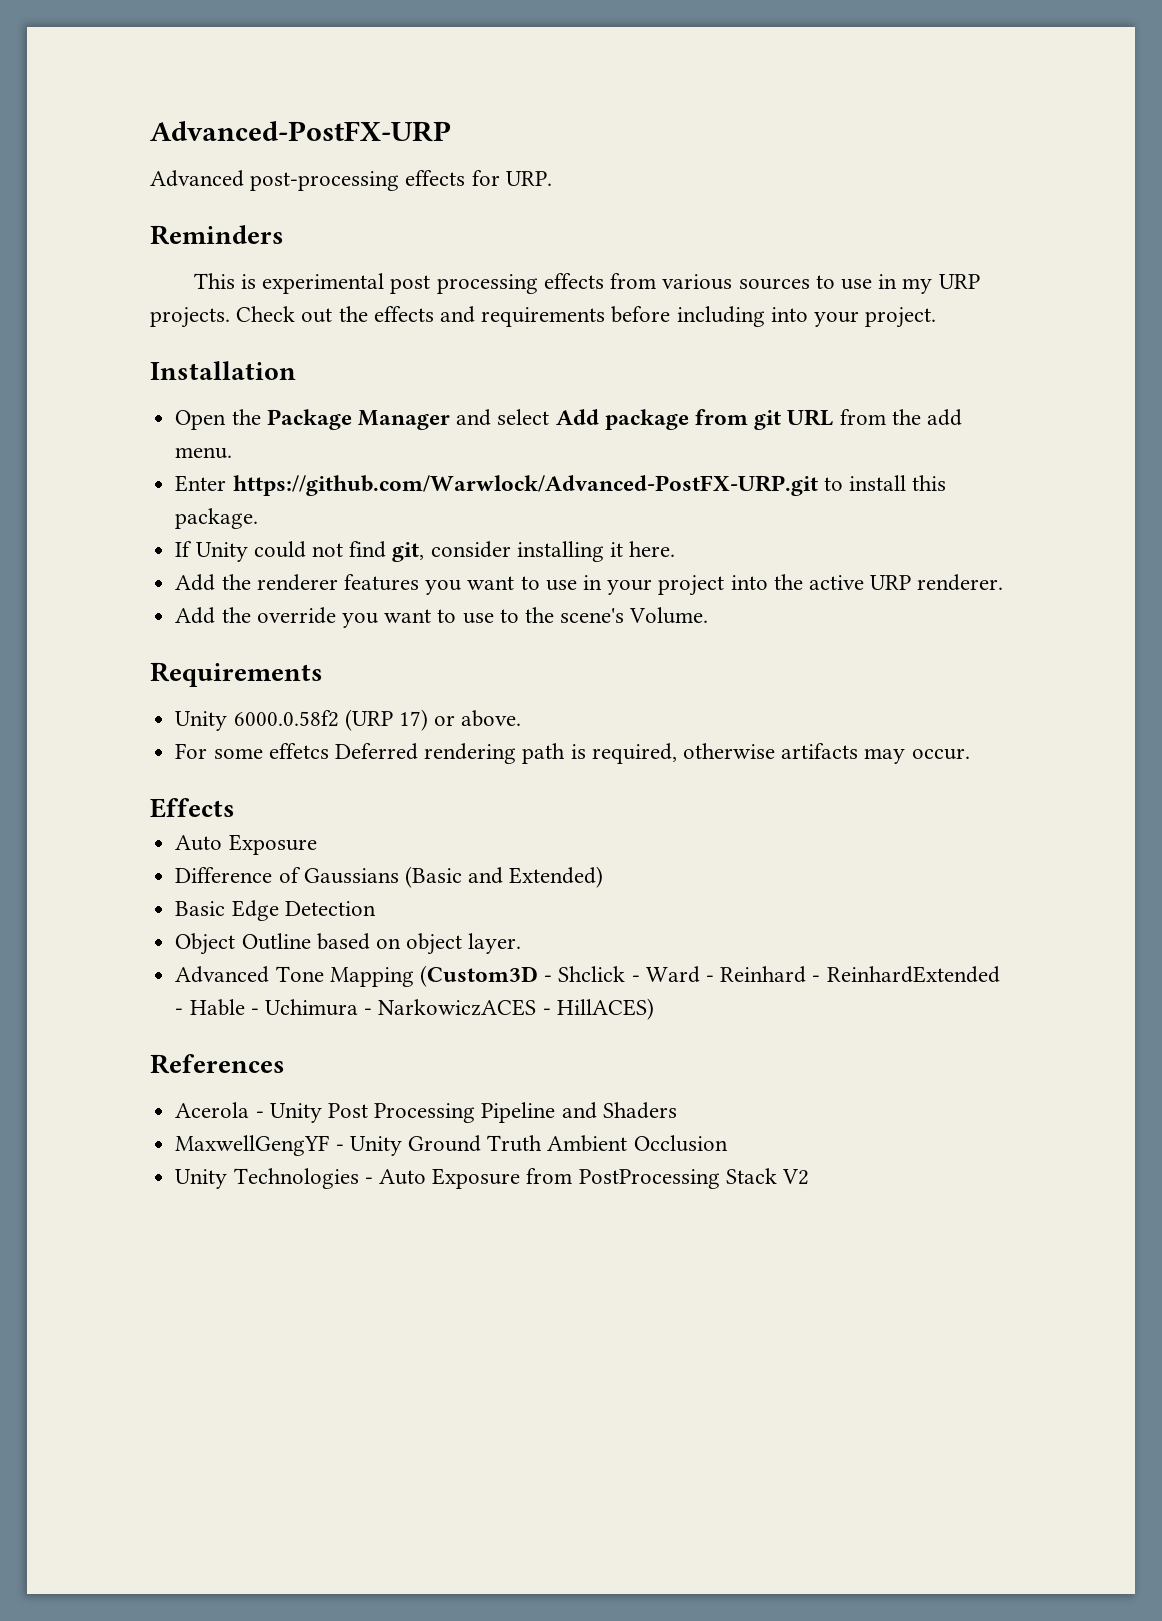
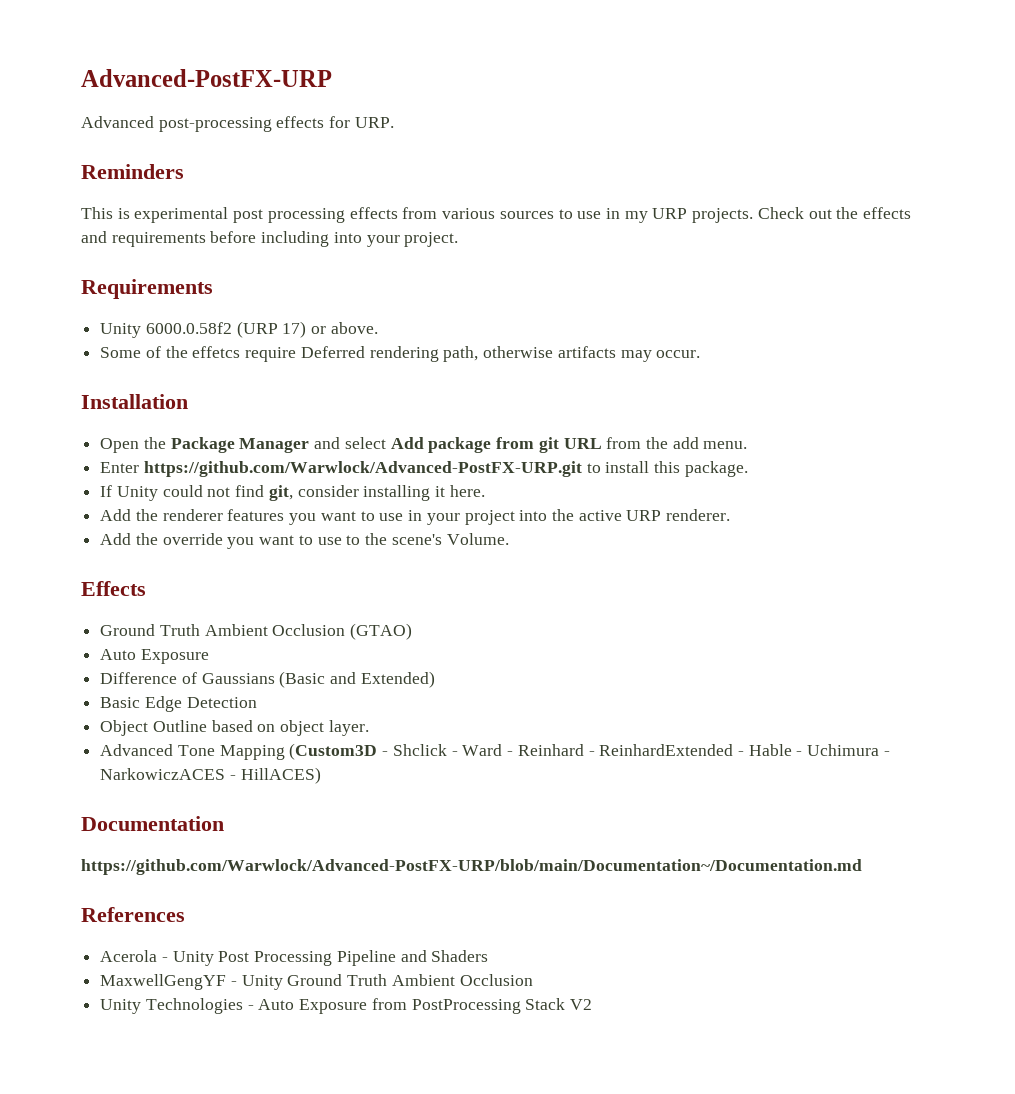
+ Requirements
+ Unity 6000.0.58f2 (URP 17) or above.
+ Some of the effetcs require Deferred rendering path, otherwise artifacts may occur.
- Requirements
- Unity 6000.0.58f2 (URP 17) or above.
- For some effetcs Deferred rendering path is required, otherwise artifacts may occur.
  Effects
+ Ground Truth Ambient Occlusion (GTAO)
+ Documentation
+ https://github.com/Warwlock/Advanced-PostFX-URP/blob/main/Documentation~/Documentation.md

